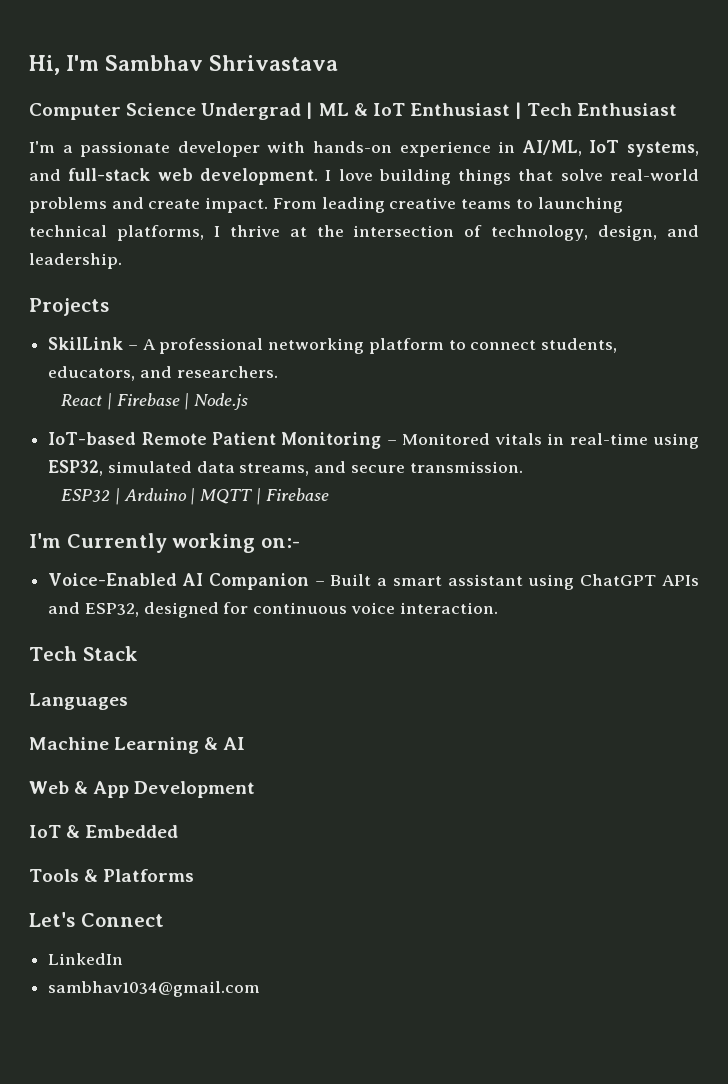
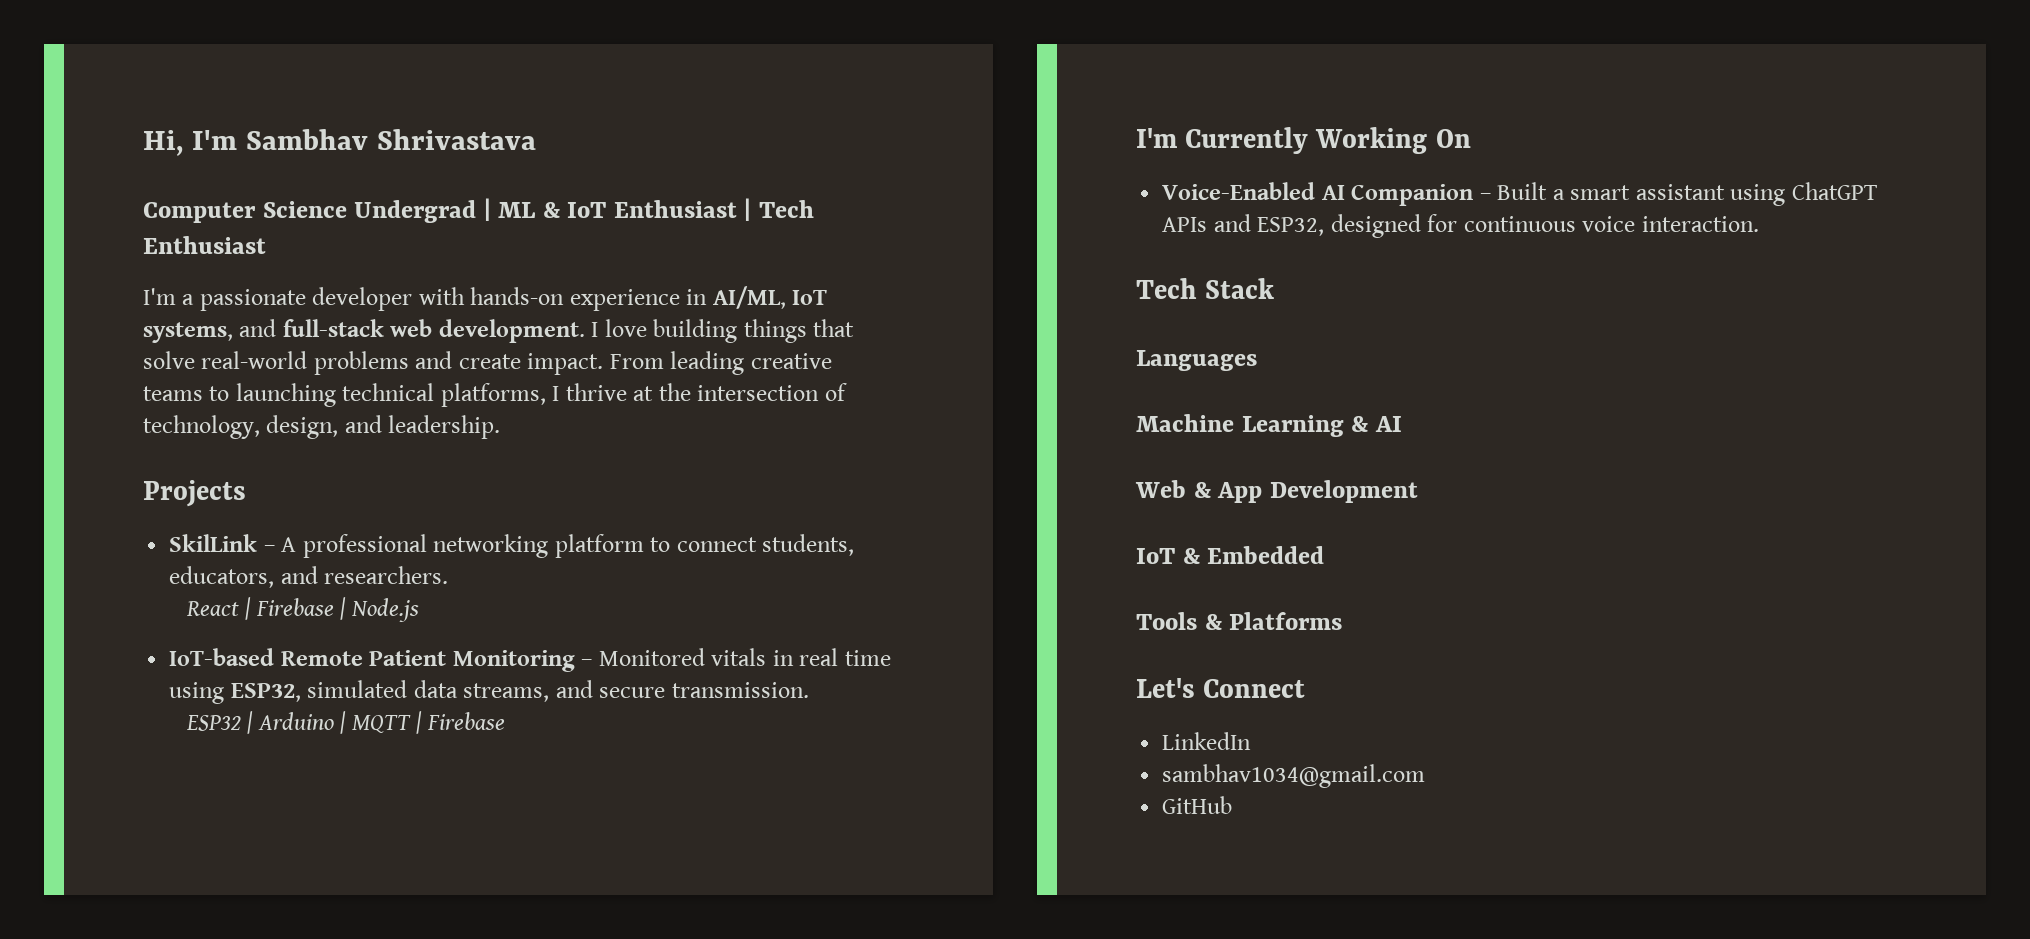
- IoT-based Remote Patient Monitoring – Monitored vitals in real-time using ESP32, simulated data streams, and secure transmission.
+ IoT-based Remote Patient Monitoring – Monitored vitals in real time using ESP32, simulated data streams, and secure transmission.
- I'm Currently working on:-
+ I'm Currently Working On
+ GitHub

